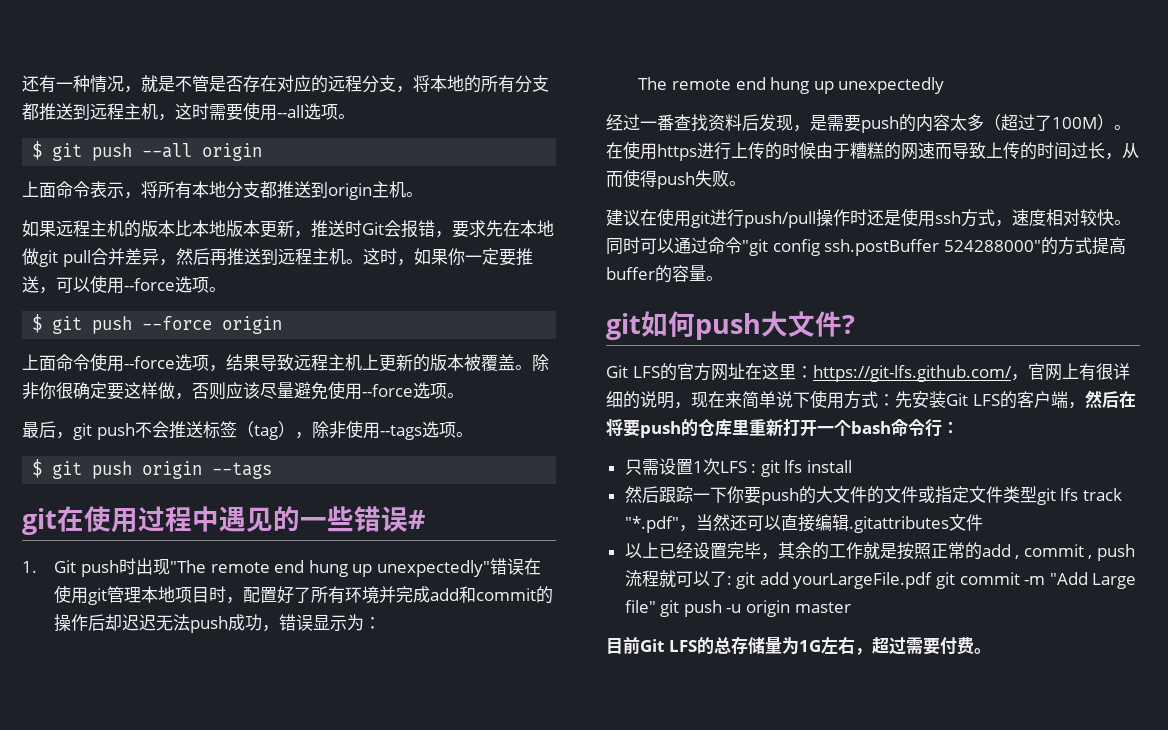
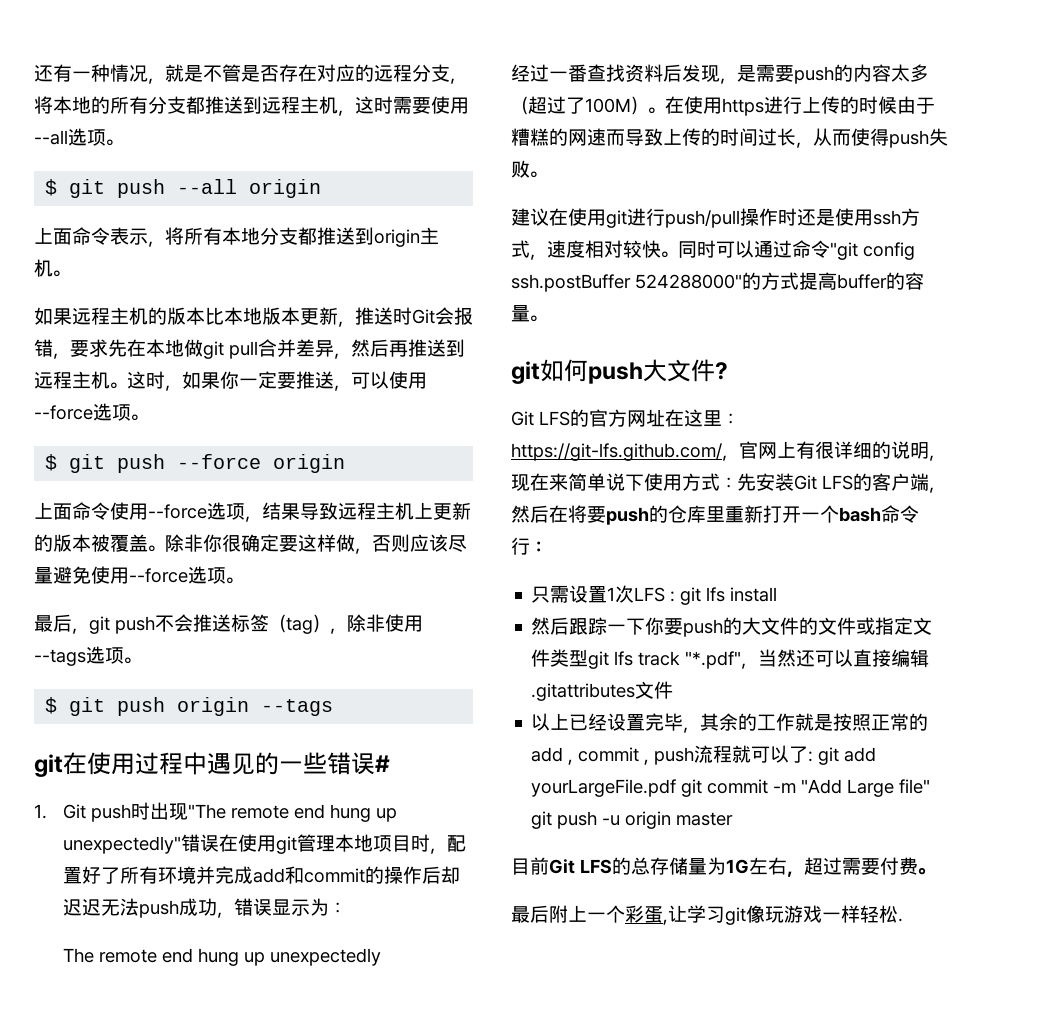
+ 最后附上一个彩蛋,让学习git像玩游戏一样轻松.

